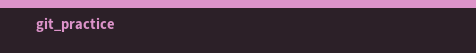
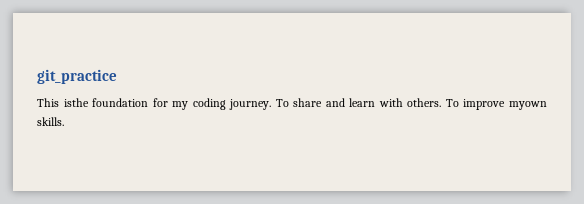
+ This isthe foundation for my coding journey. To share and learn with others. To improve myown skills.

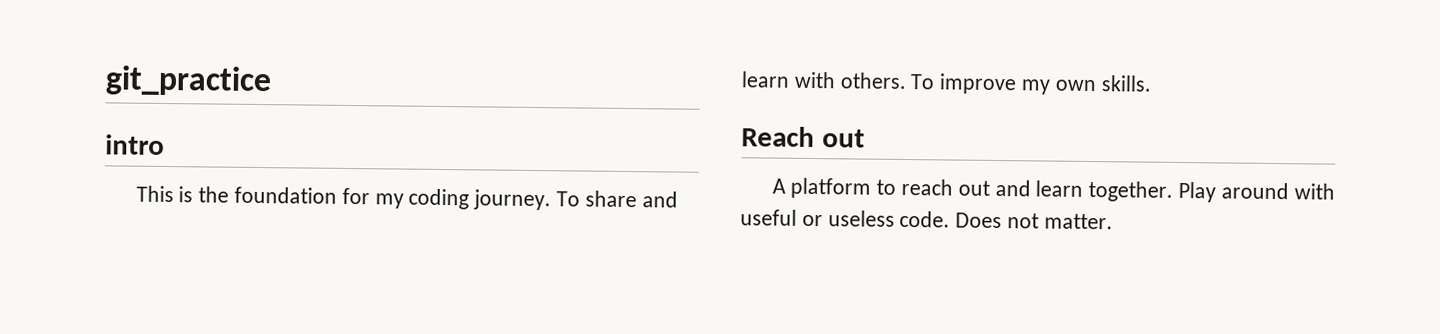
+ intro
- This isthe foundation for my coding journey.
+ This is the foundation for my coding journey.
- To improve myown skills.
+ To improve my own skills.
+ Reach out
+ A platform to reach out and learn together. Play around with useful or useless code. Does not matter.

